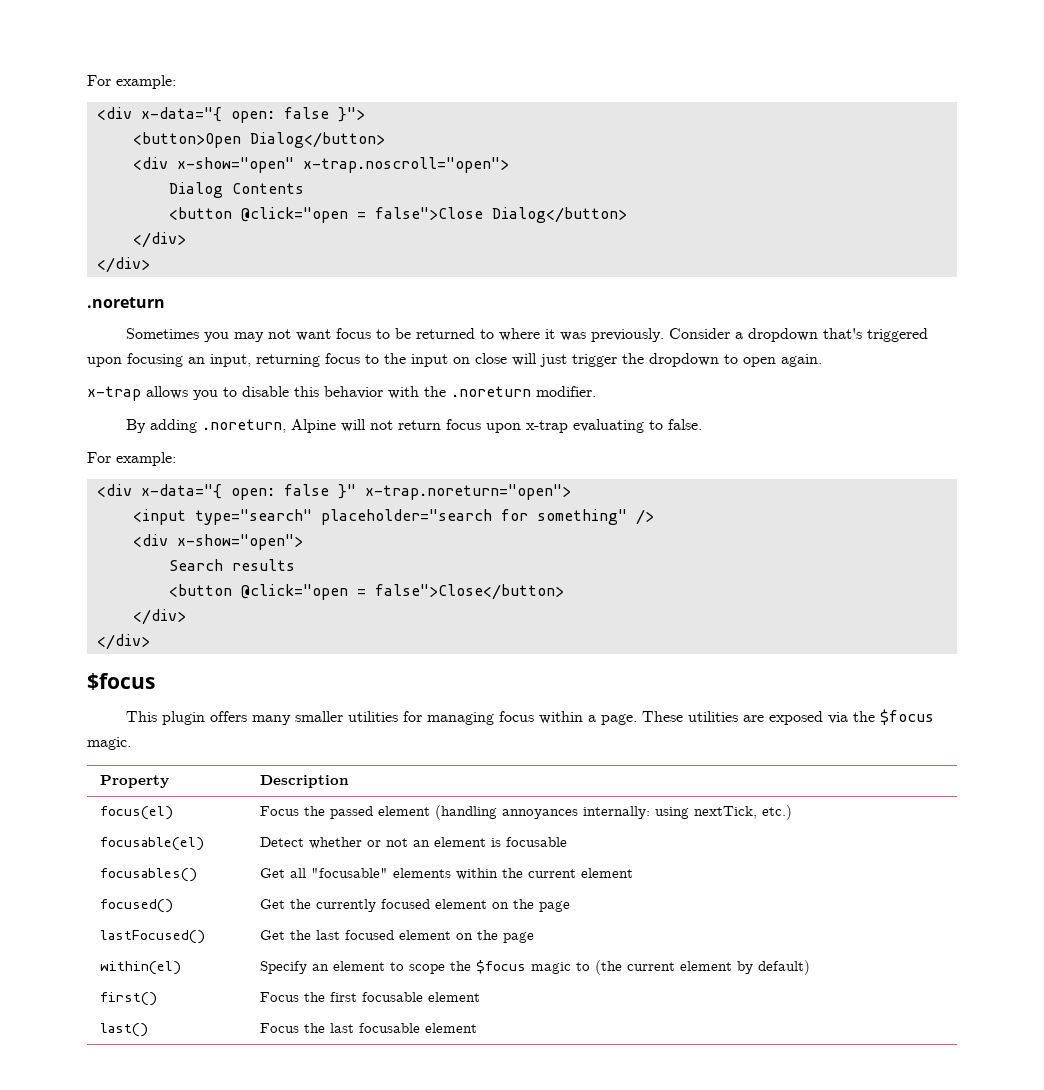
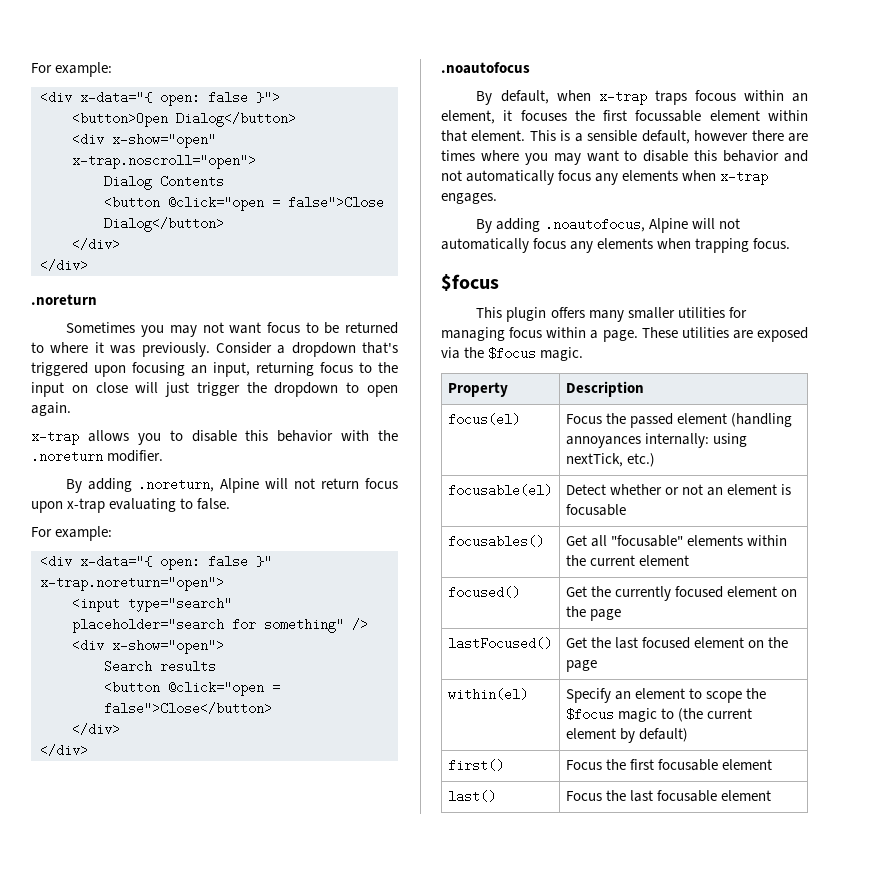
+ .noautofocus
+ By default, when x-trap traps focous within an element, it focuses the first focussable element within that element. This is a sensible default, however there are times where you may want to disable this behavior and not automatically focus any elements when x-trap engages.
+ By adding .noautofocus, Alpine will not automatically focus any elements when trapping focus.

